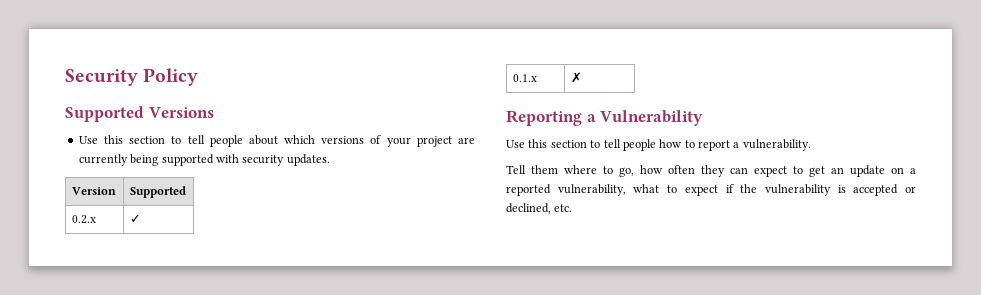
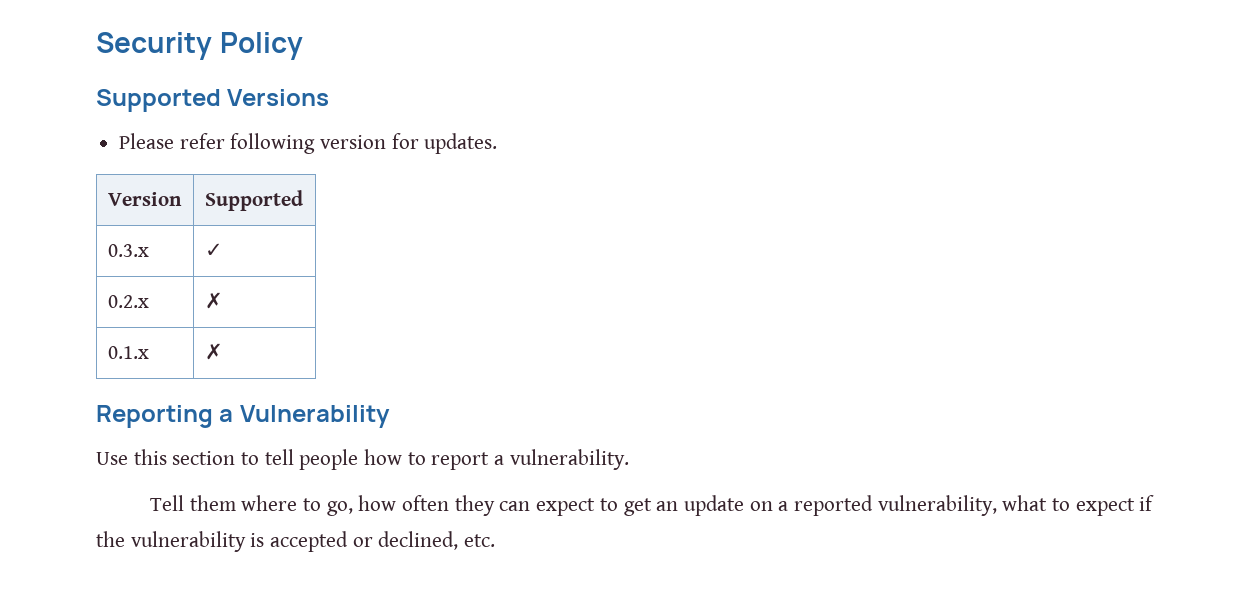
- Use this section to tell people about which versions of your project are currently being supported with security updates.
+ Please refer following version for updates.
+ 0.3.x | ✓
- 0.2.x | ✓
+ 0.2.x | ✗

